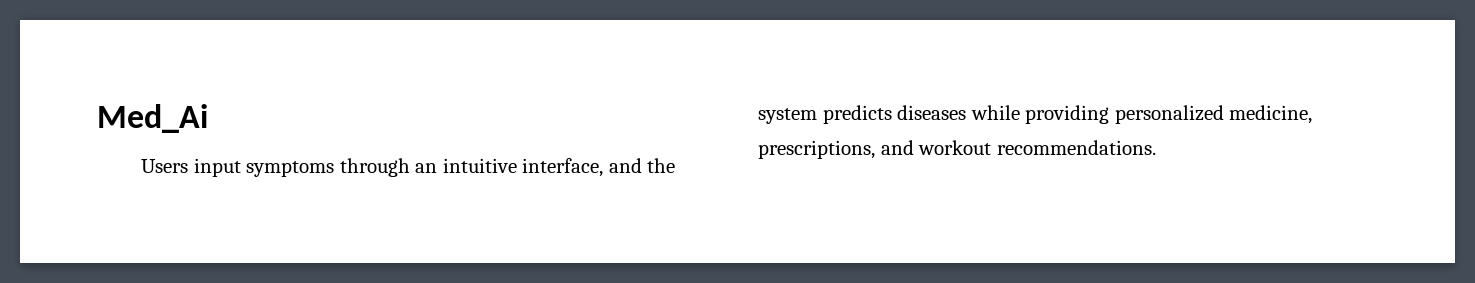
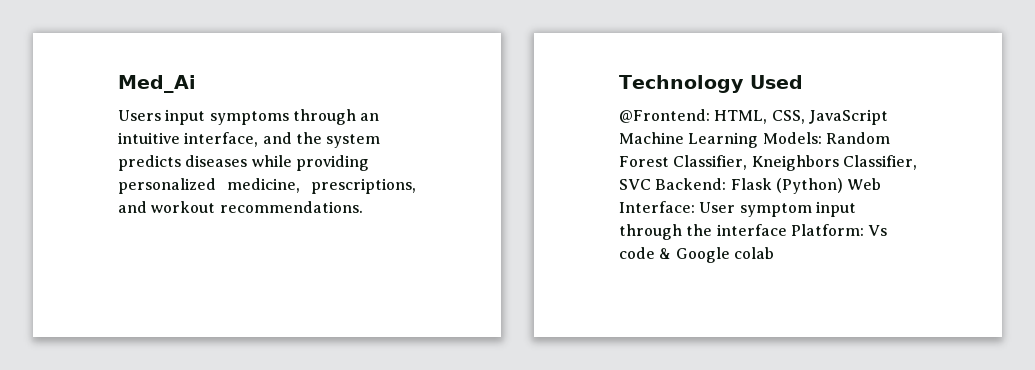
+ Technology Used
+ @Frontend: HTML, CSS, JavaScript Machine Learning Models: Random Forest Classifier, Kneighbors Classifier, SVC Backend: Flask (Python) Web Interface: User symptom input through the interface Platform: Vs code & Google colab

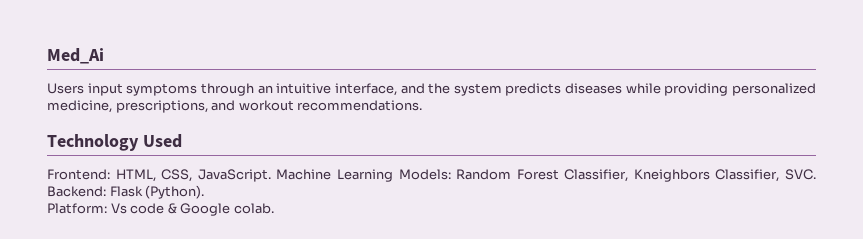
- @Frontend: HTML, CSS, JavaScript Machine Learning Models: Random Forest Classifier, Kneighbors Classifier, SVC Backend: Flask (Python) Web Interface: User symptom input through the interface Platform: Vs code & Google colab
+ Frontend: HTML, CSS, JavaScript. Machine Learning Models: Random Forest Classifier, Kneighbors Classifier, SVC. Backend: Flask (Python).
+ Platform: Vs code & Google colab.

